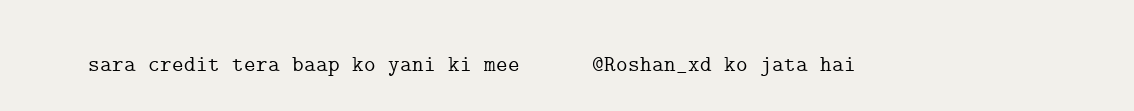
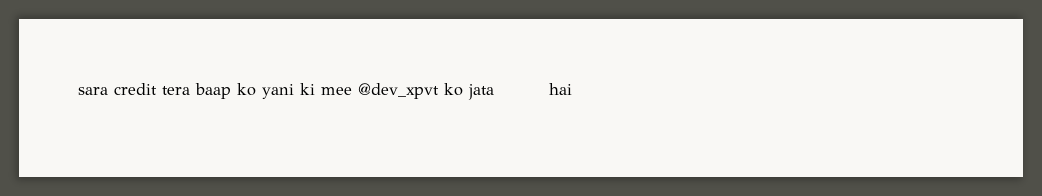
- sara credit tera baap ko yani ki mee @Roshan_xd ko jata hai
+ sara credit tera baap ko yani ki mee @dev_xpvt ko jata hai

